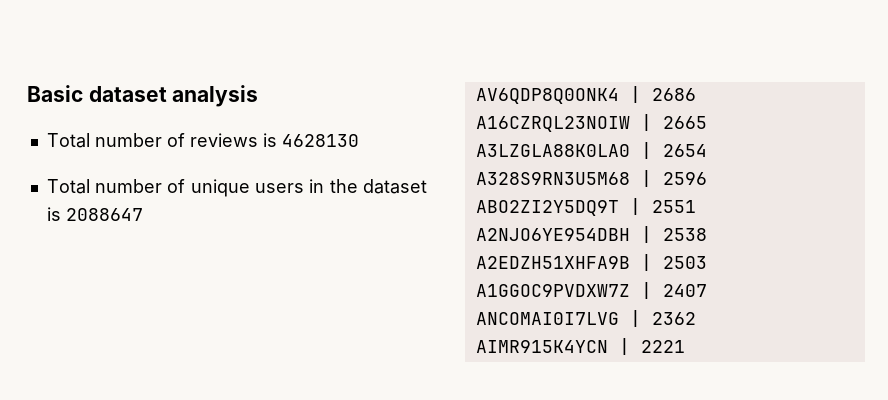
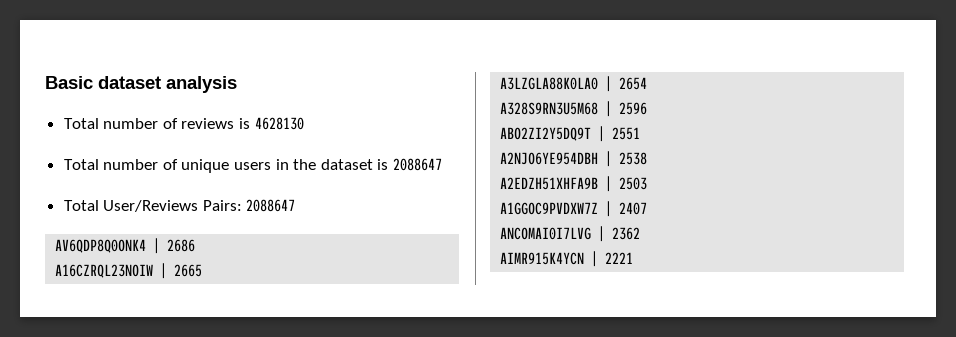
+ Total User/Reviews Pairs: 2088647

